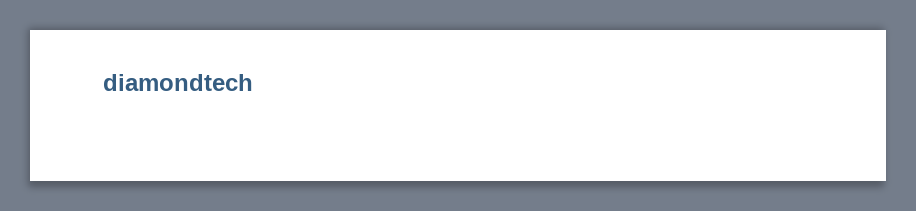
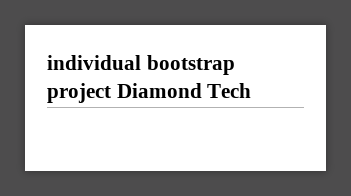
- diamondtech
+ individual bootstrap project Diamond Tech

